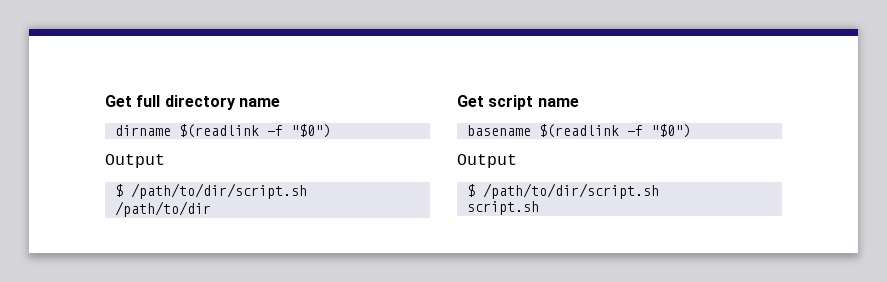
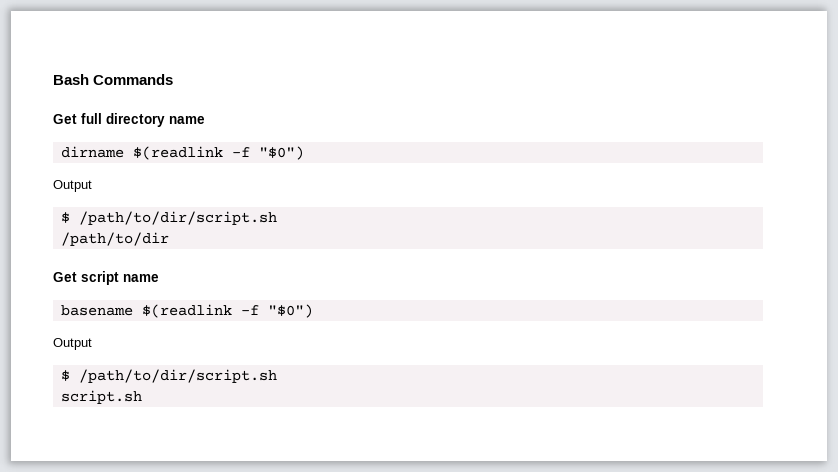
+ Bash Commands

